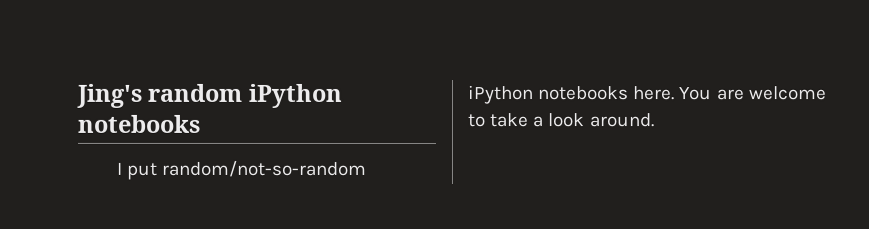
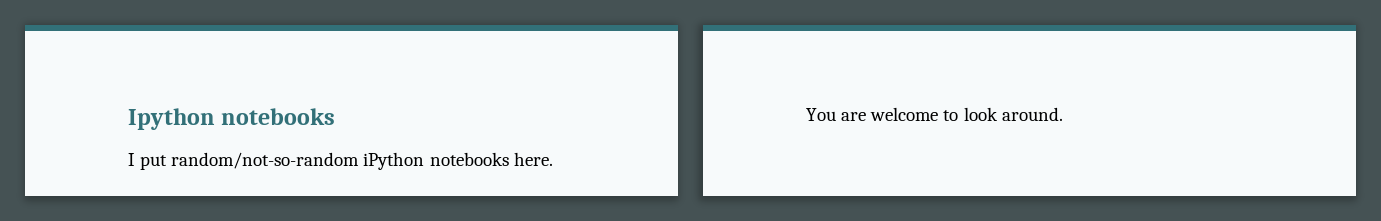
- Jing's random iPython notebooks
+ Ipython notebooks
- You are welcome to take a look around.
+ You are welcome to look around.

